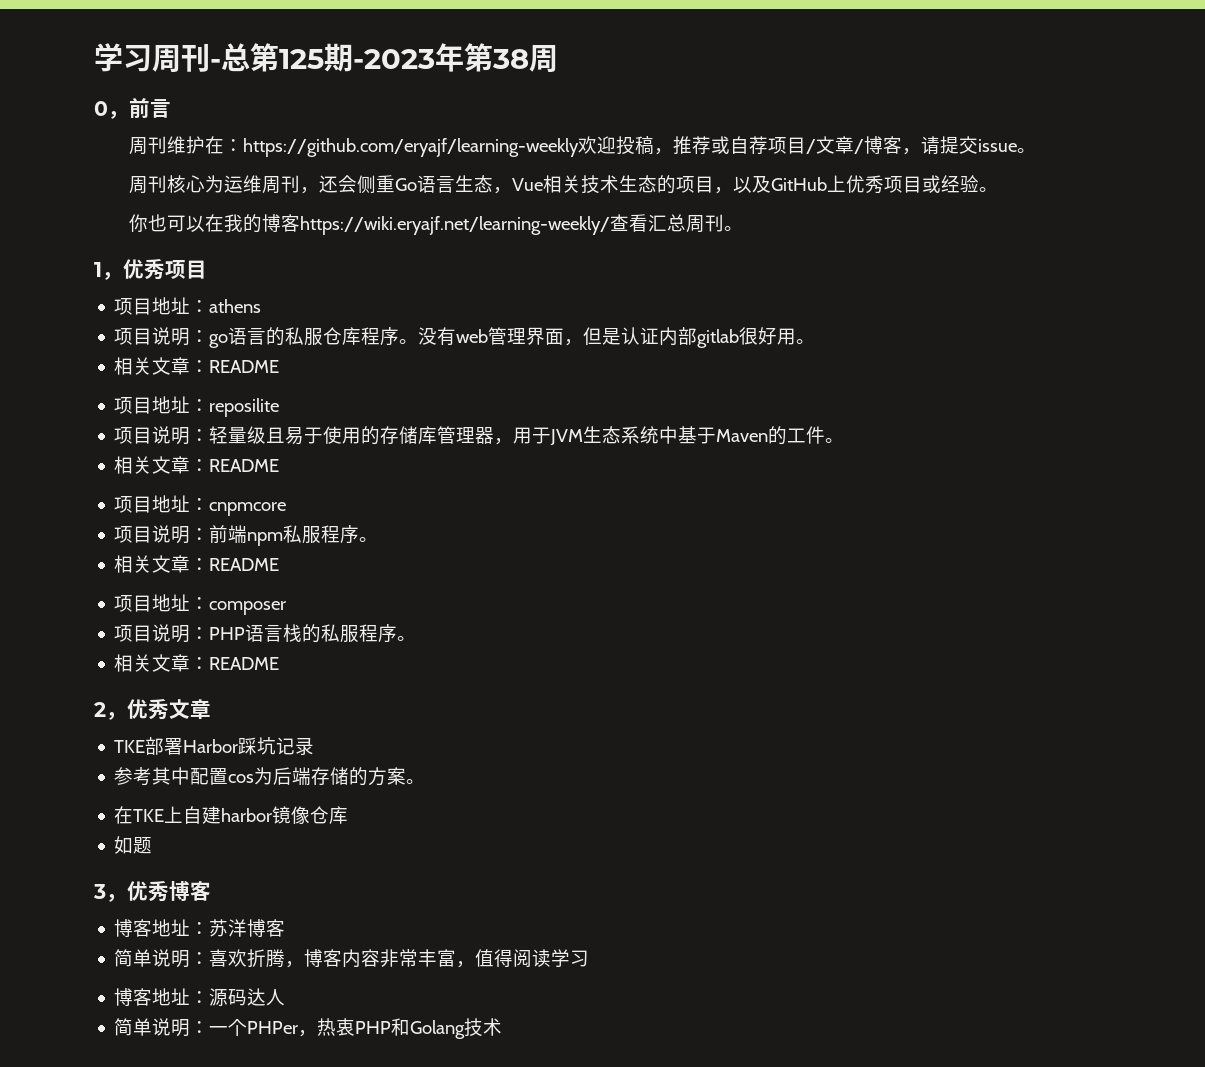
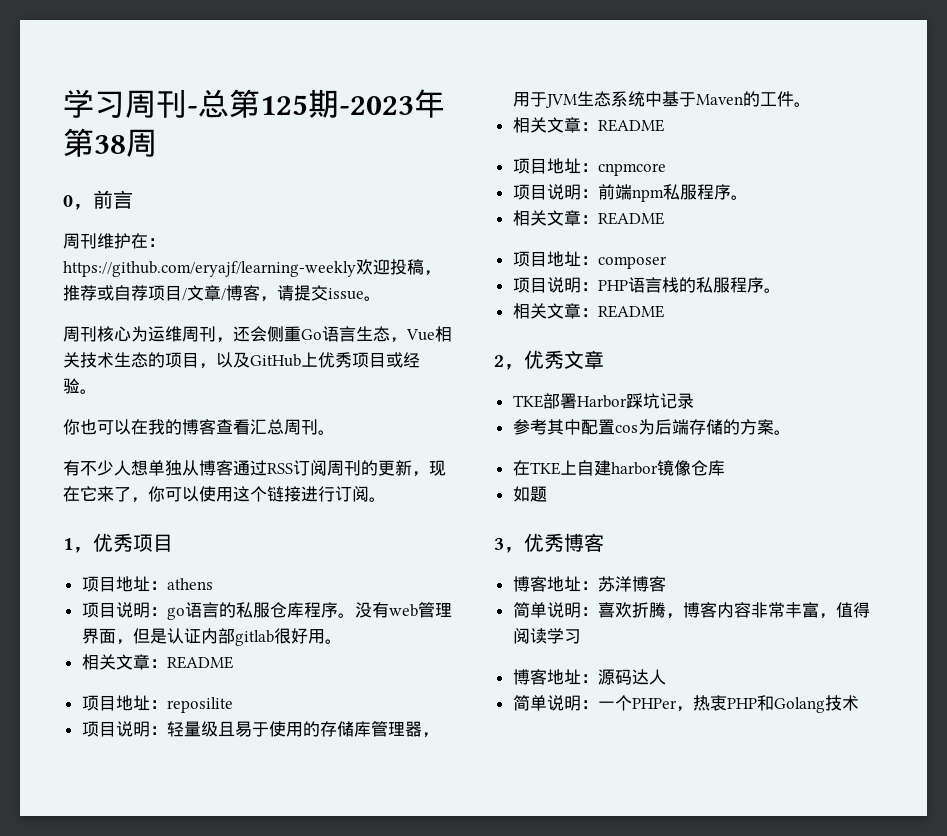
- 你也可以在我的博客https://wiki.eryajf.net/learning-weekly/查看汇总周刊。
+ 你也可以在我的博客查看汇总周刊。
+ 有不少人想单独从博客通过RSS订阅周刊的更新，现在它来了，你可以使用这个链接进行订阅。

